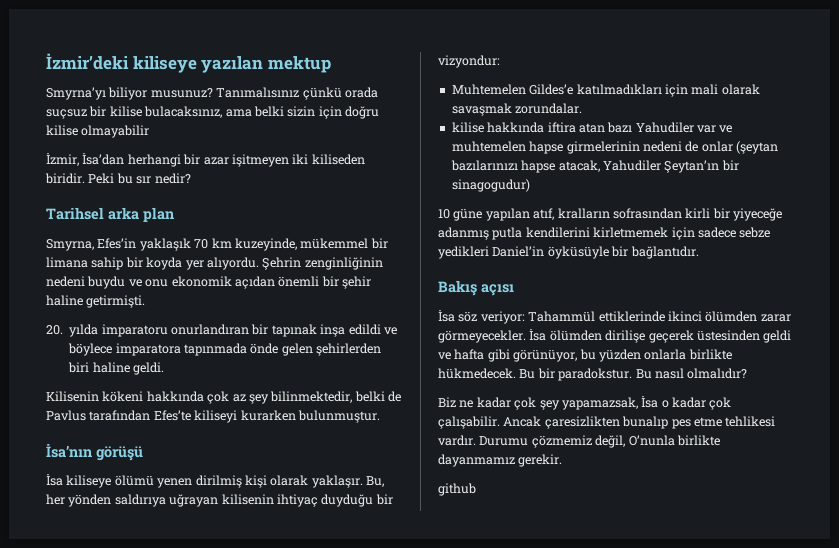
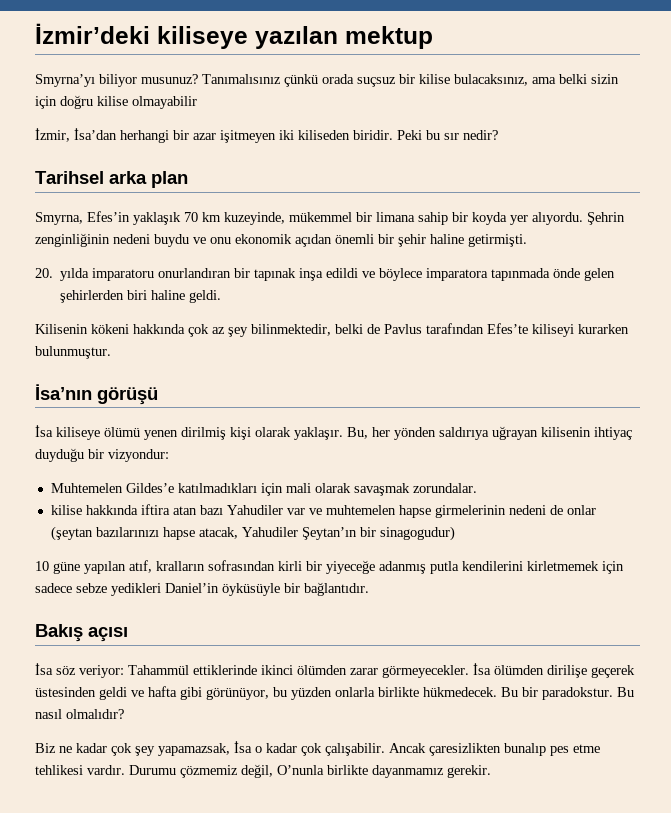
- github

